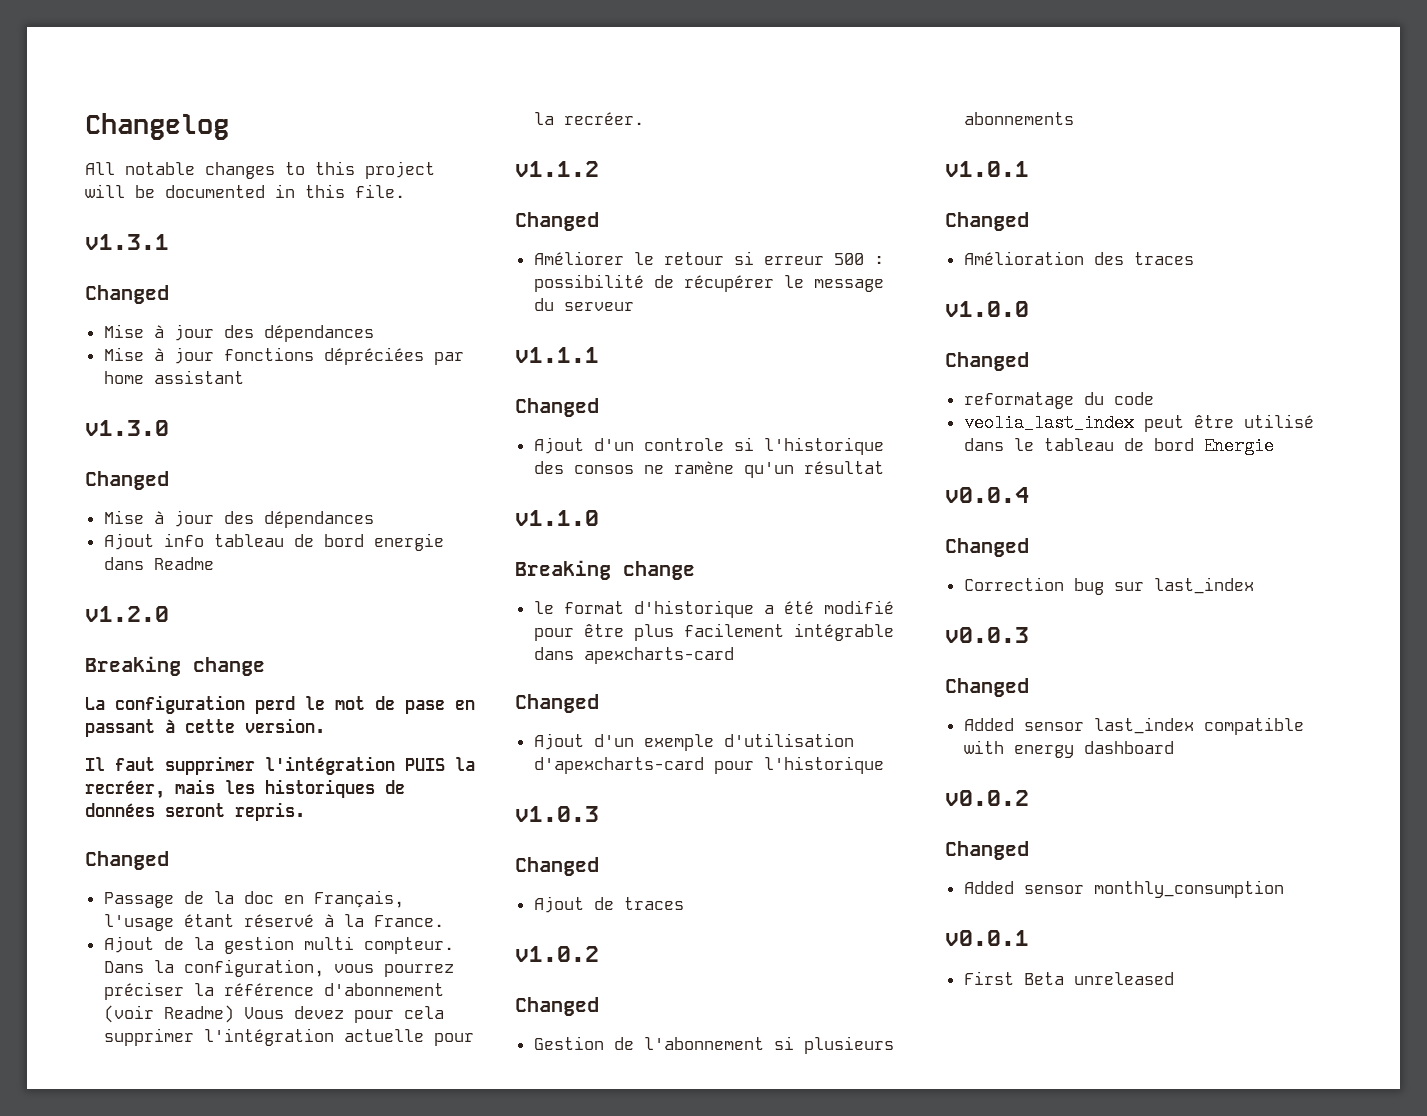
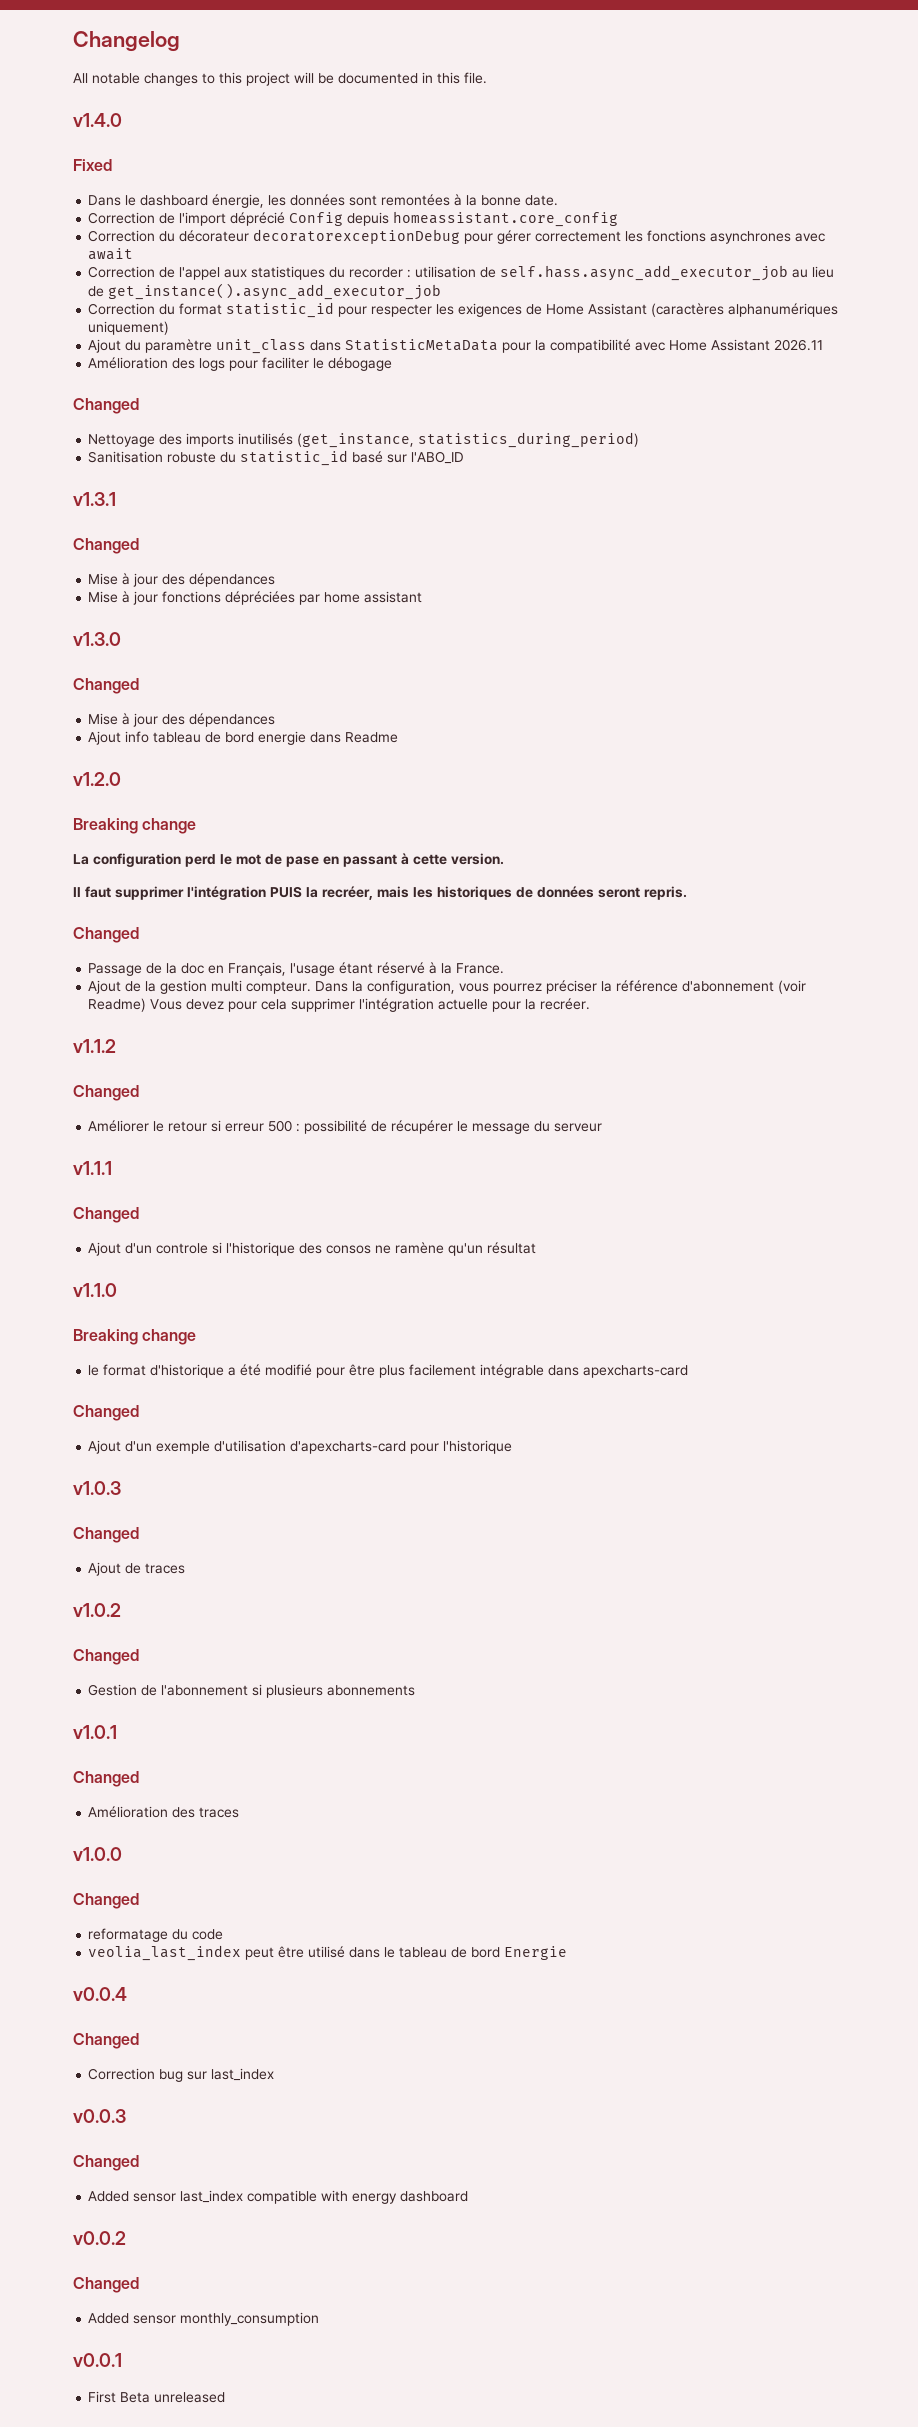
+ v1.4.0
+ Fixed
+ Dans le dashboard énergie, les données sont remontées à la bonne date.
+ Correction de l'import déprécié Config depuis homeassistant.core_config
+ Correction du décorateur decoratorexceptionDebug pour gérer correctement les fonctions asynchrones avec await
+ Correction de l'appel aux statistiques du recorder : utilisation de self.hass.async_add_executor_job au lieu de get_instance().async_add_executor_job
+ Correction du format statistic_id pour respecter les exigences de Home Assistant (caractères alphanumériques uniquement)
+ Ajout du paramètre unit_class dans StatisticMetaData pour la compatibilité avec Home Assistant 2026.11
+ Amélioration des logs pour faciliter le débogage
+ Changed
+ Nettoyage des imports inutilisés (get_instance, statistics_during_period)
+ Sanitisation robuste du statistic_id basé sur l'ABO_ID

